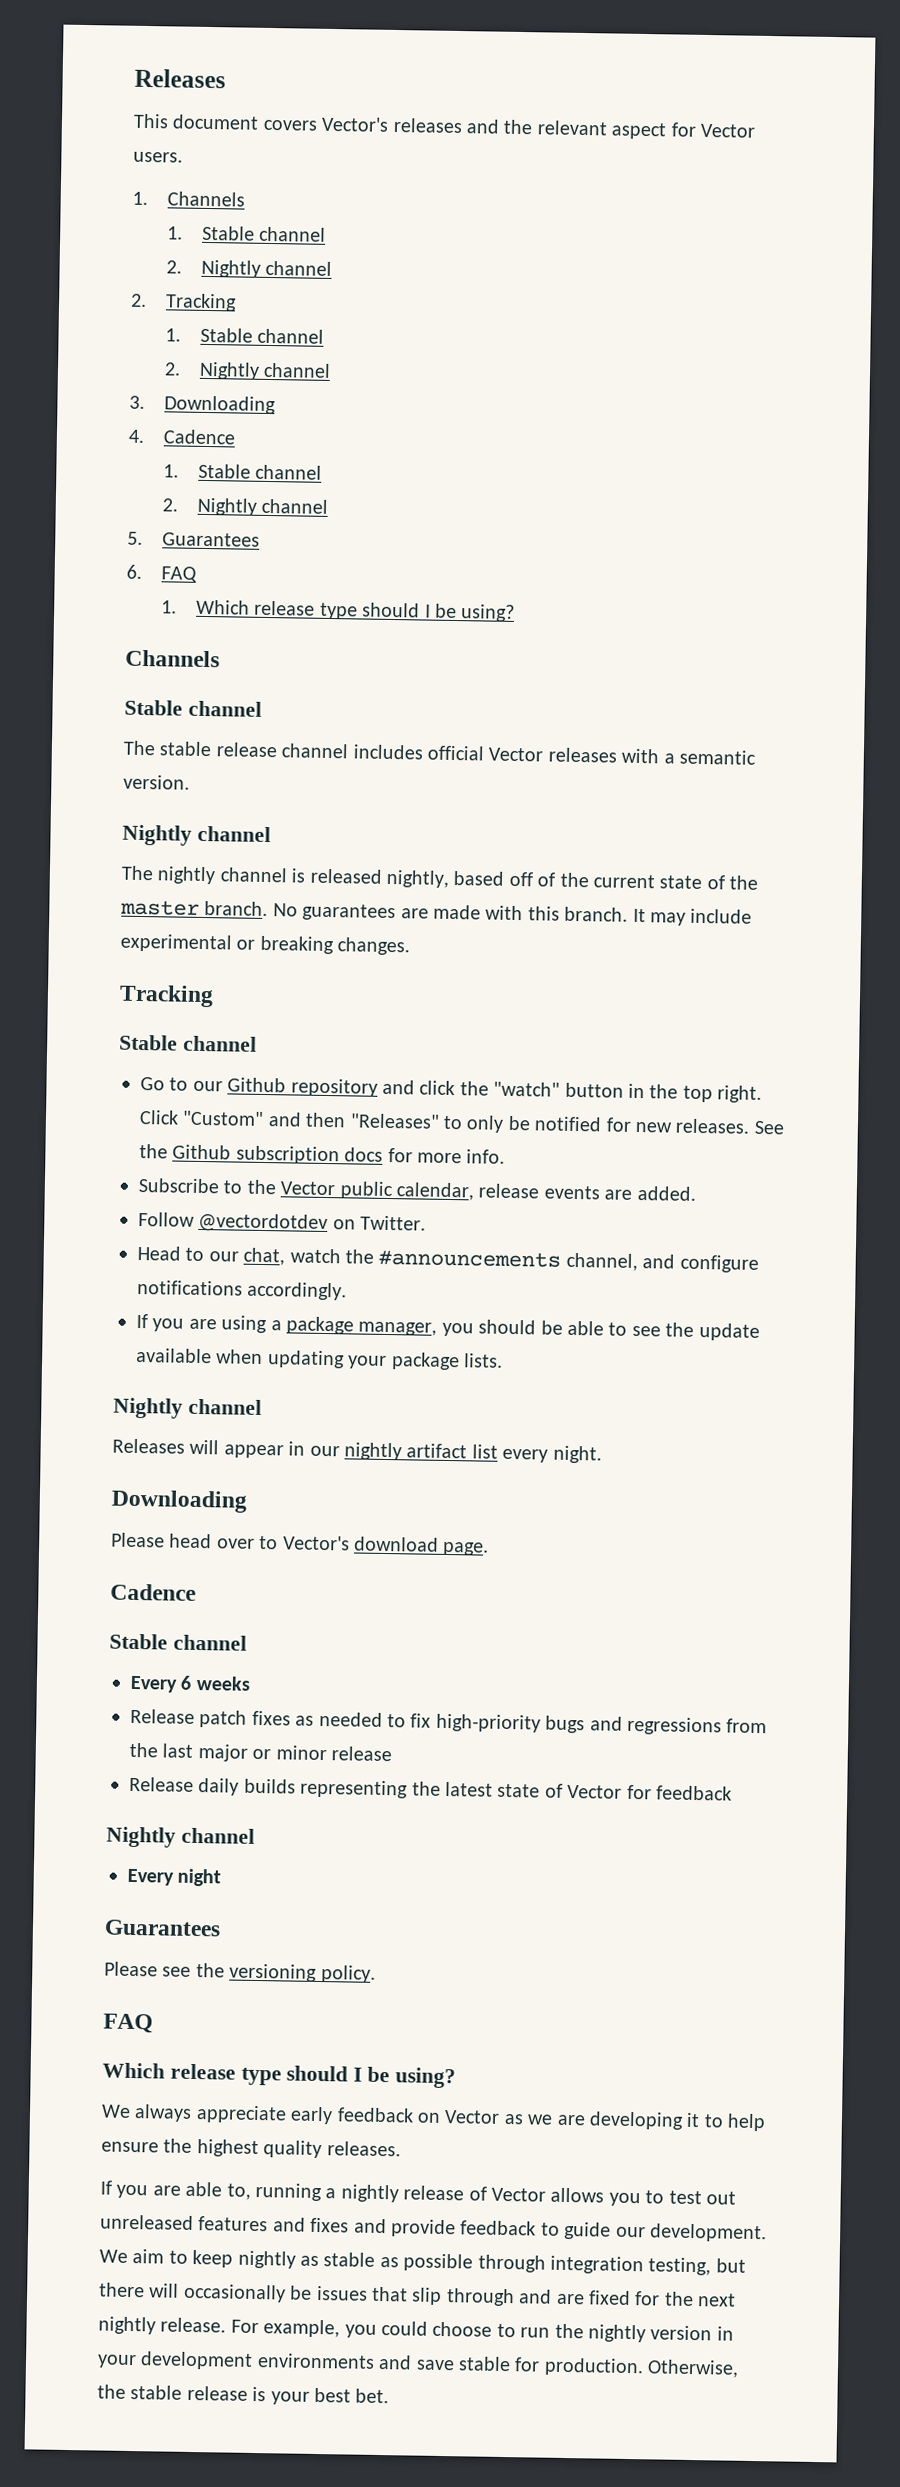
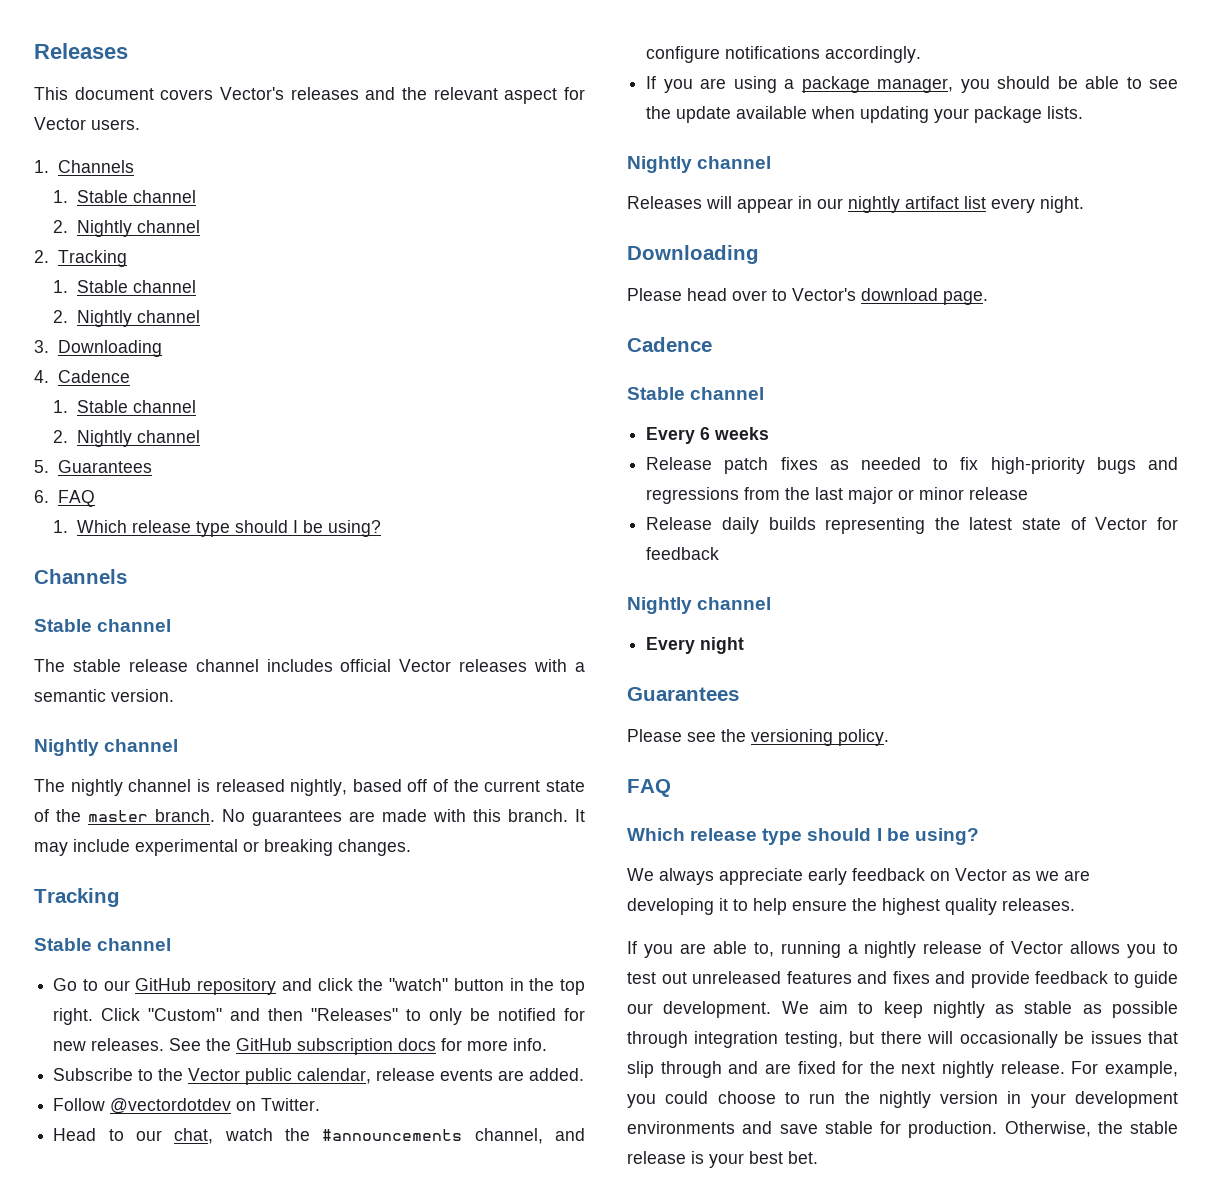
- Go to our Github repository and click the "watch" button in the top right.
+ Go to our GitHub repository and click the "watch" button in the top right.
- See the Github subscription docs for more info.
+ See the GitHub subscription docs for more info.

